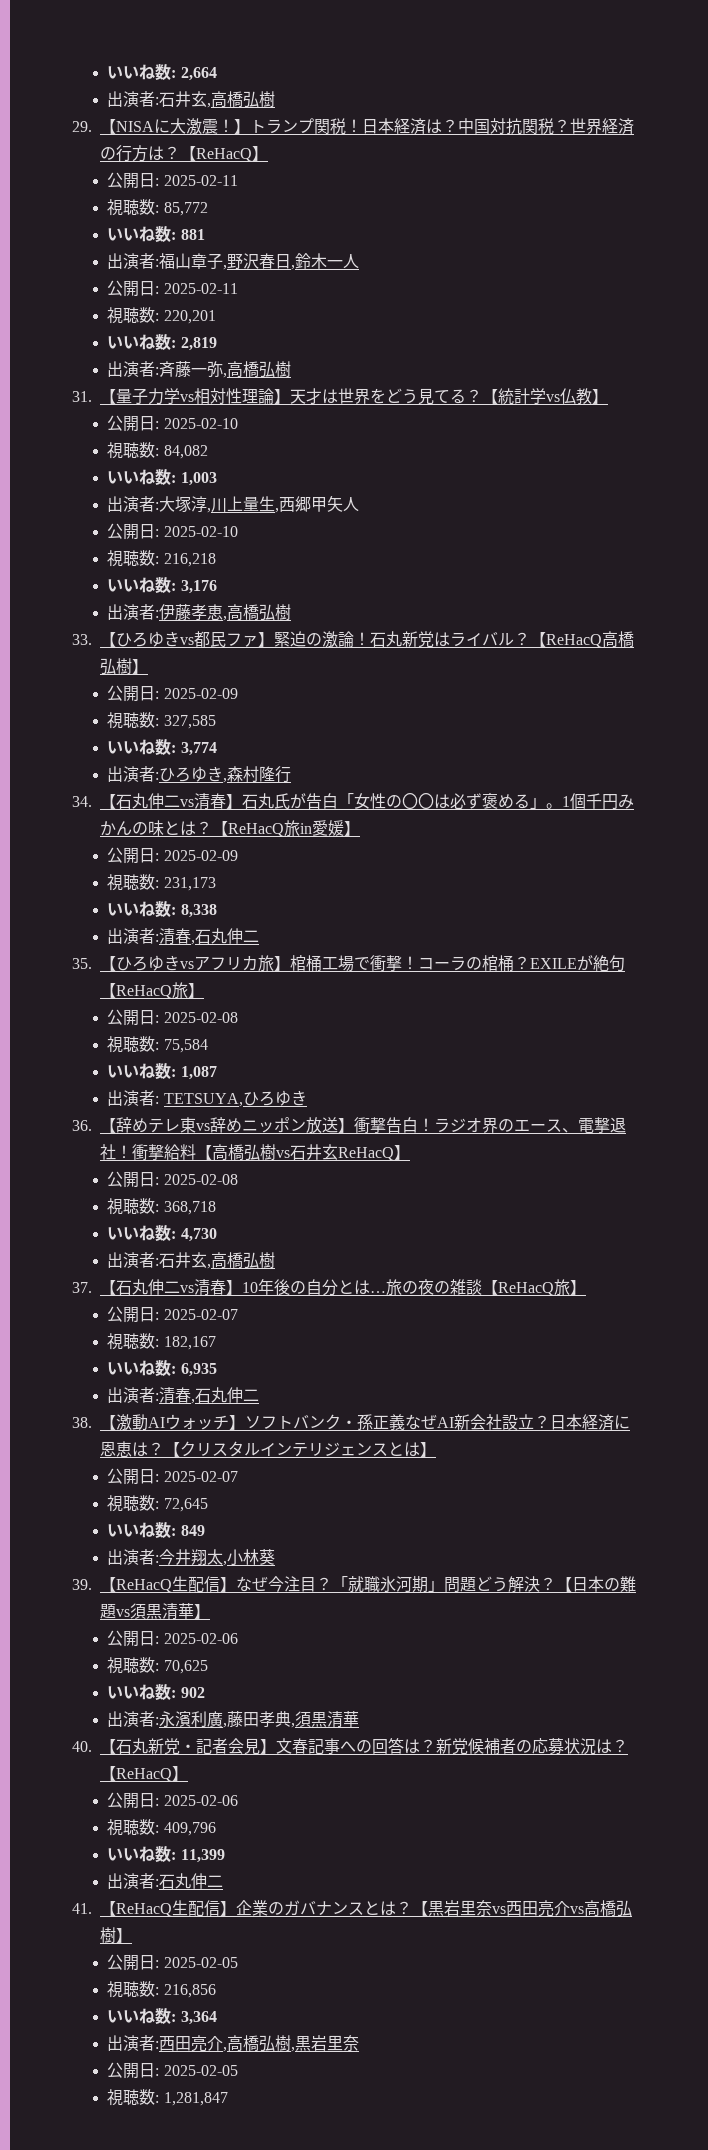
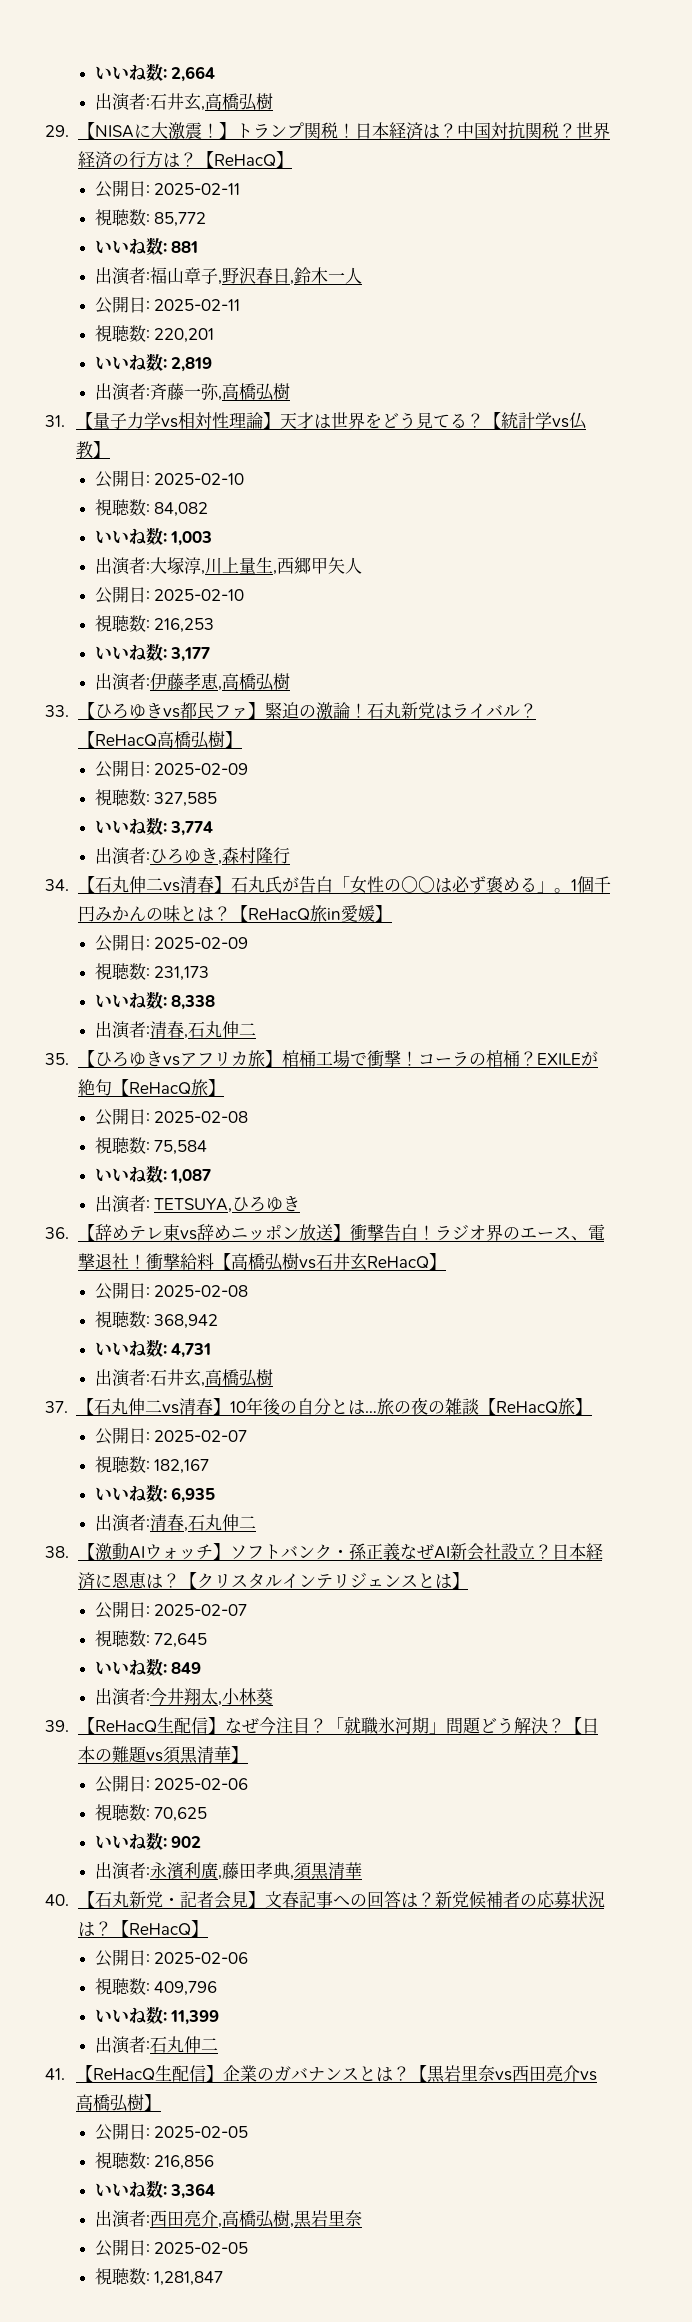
- 視聴数: 216,218
- いいね数: 3,176
+ 視聴数: 216,253
+ いいね数: 3,177
- 視聴数: 368,718
- いいね数: 4,730
+ 視聴数: 368,942
+ いいね数: 4,731

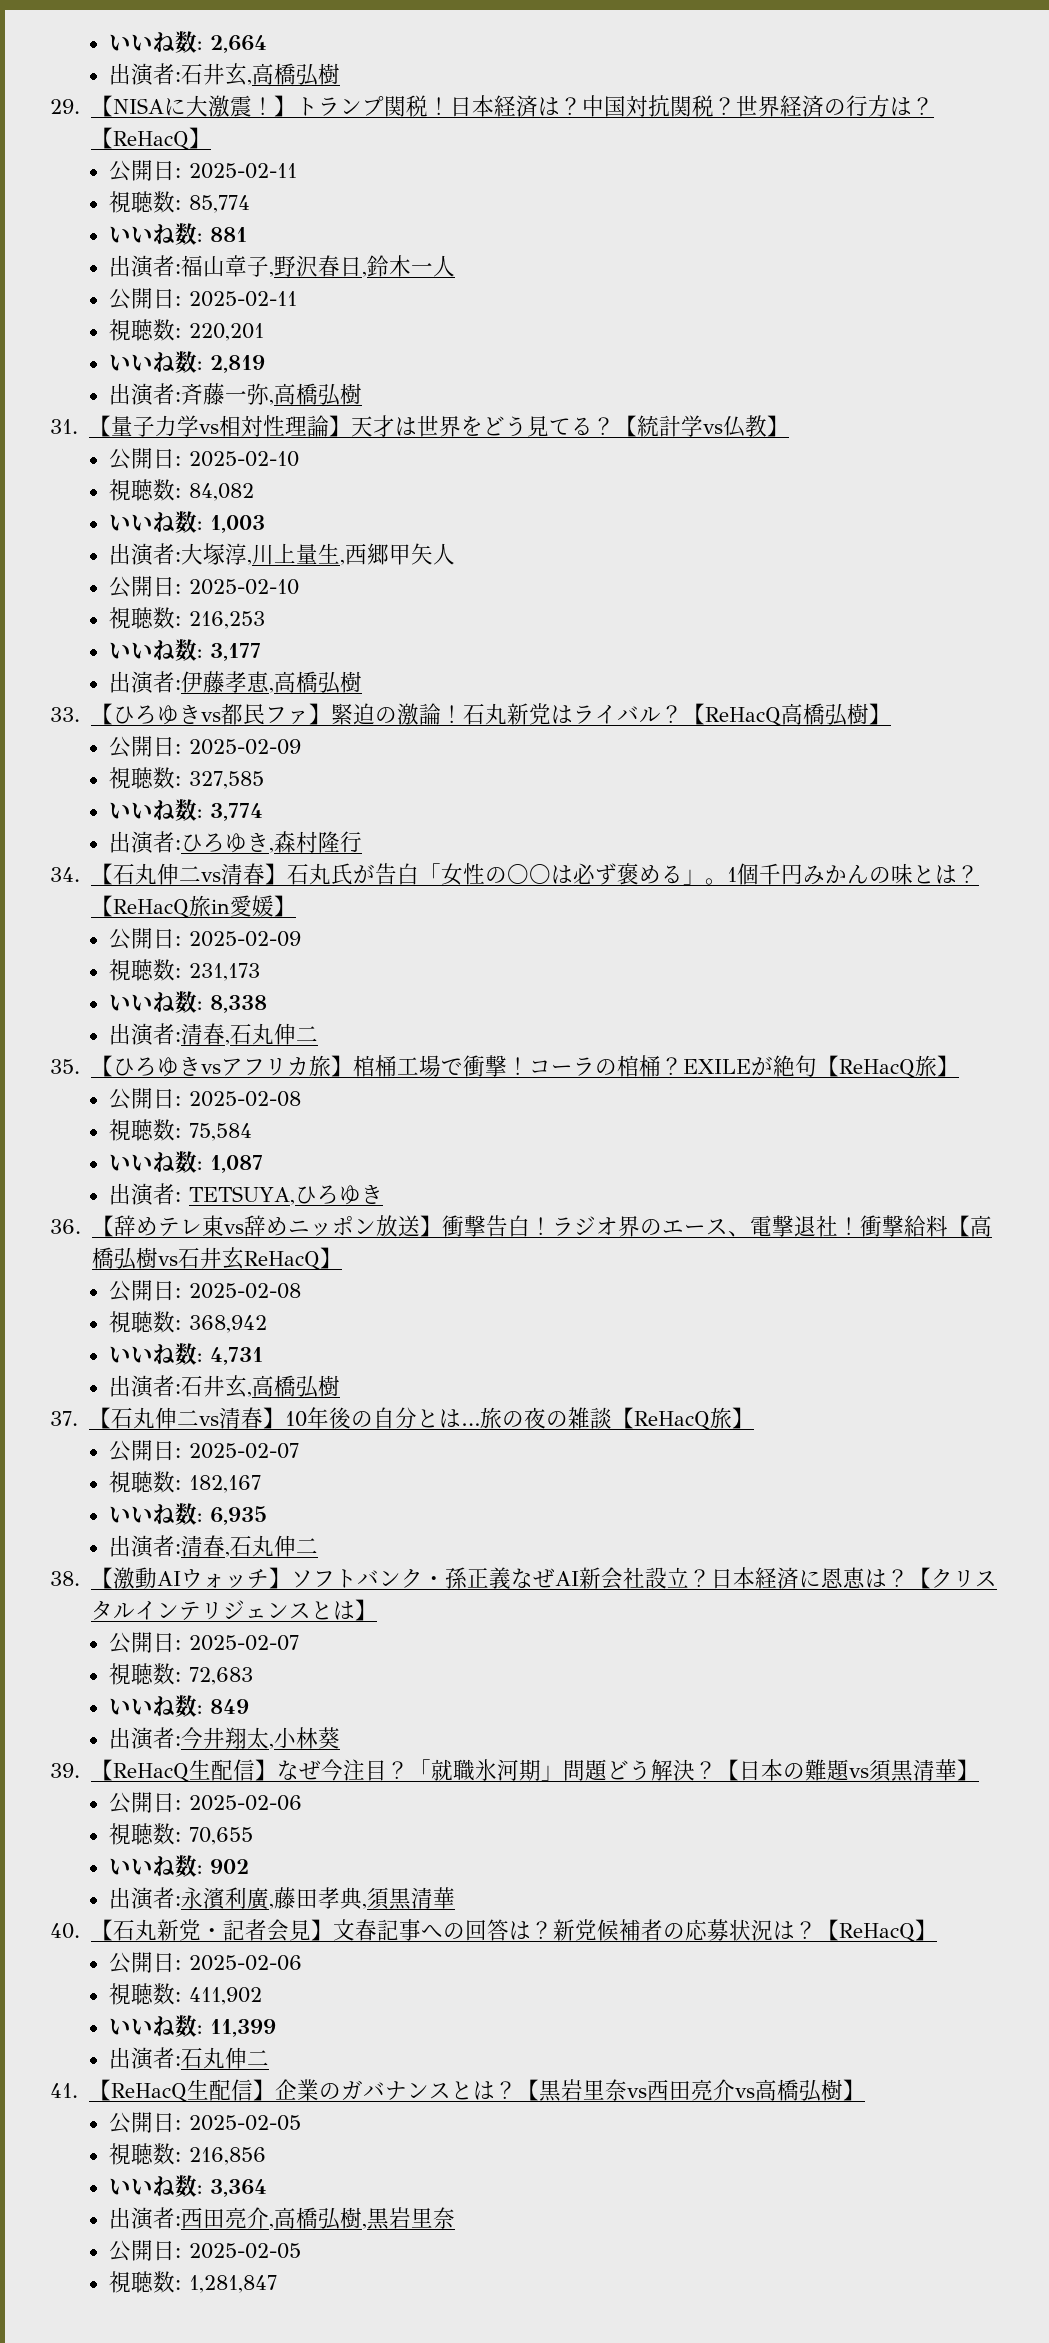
- 視聴数: 85,772
+ 視聴数: 85,774
- 視聴数: 72,645
+ 視聴数: 72,683
- 視聴数: 70,625
+ 視聴数: 70,655
- 視聴数: 409,796
+ 視聴数: 411,902

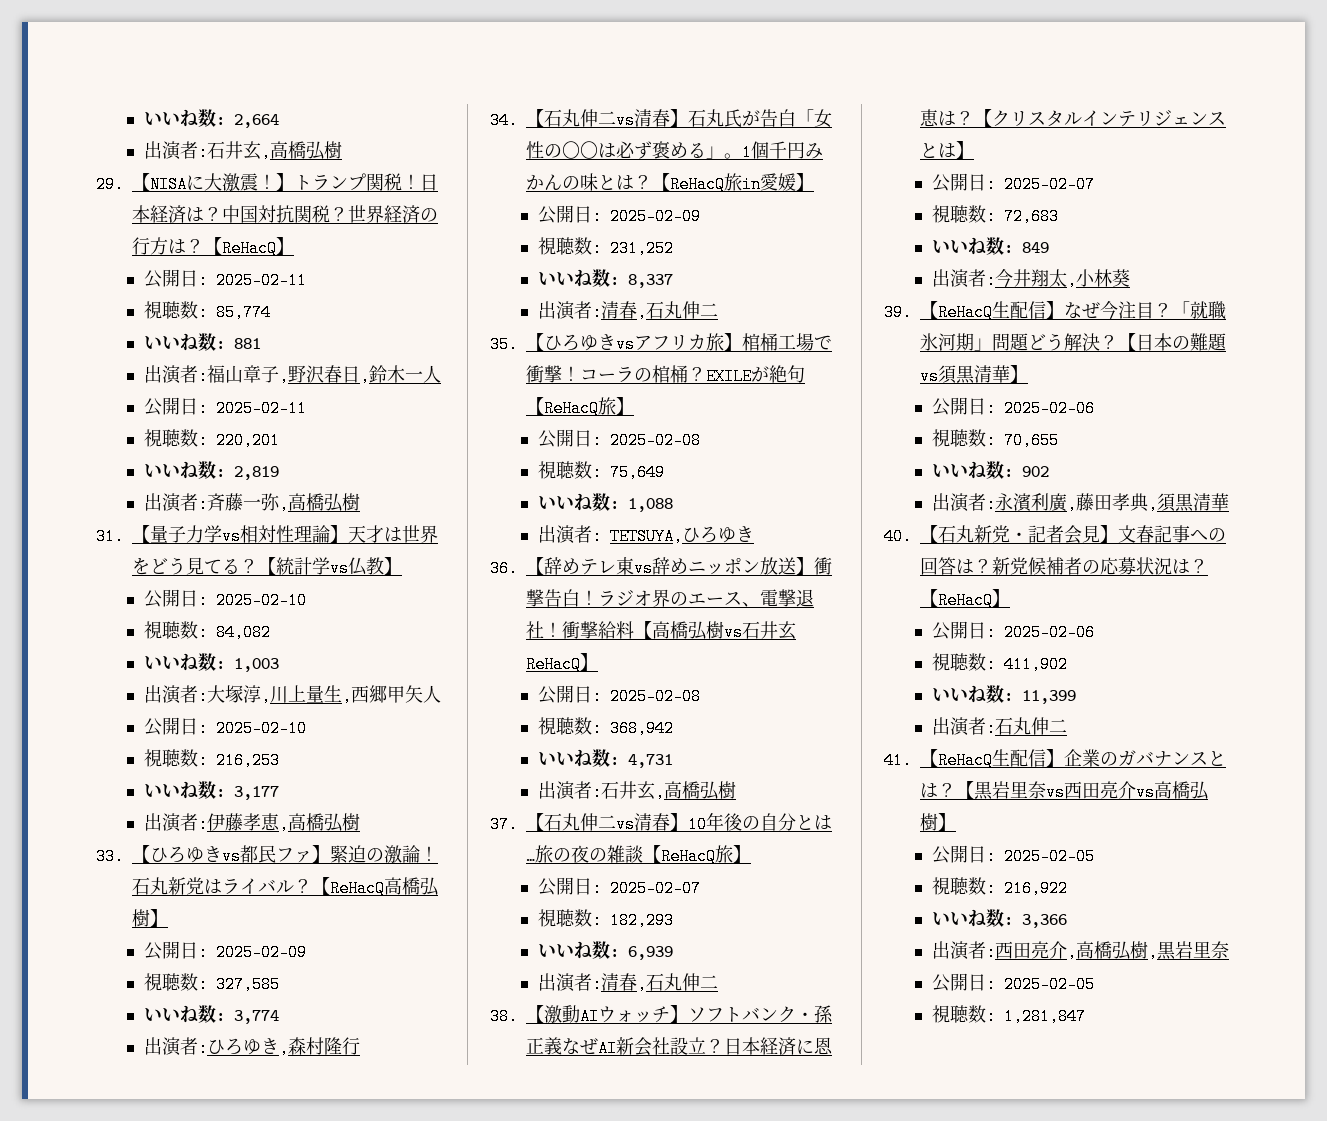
- 視聴数: 231,173
- いいね数: 8,338
+ 視聴数: 231,252
+ いいね数: 8,337
- 視聴数: 75,584
- いいね数: 1,087
+ 視聴数: 75,649
+ いいね数: 1,088
- 視聴数: 182,167
- いいね数: 6,935
+ 視聴数: 182,293
+ いいね数: 6,939
- 視聴数: 216,856
- いいね数: 3,364
+ 視聴数: 216,922
+ いいね数: 3,366

